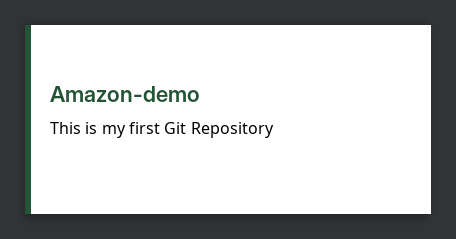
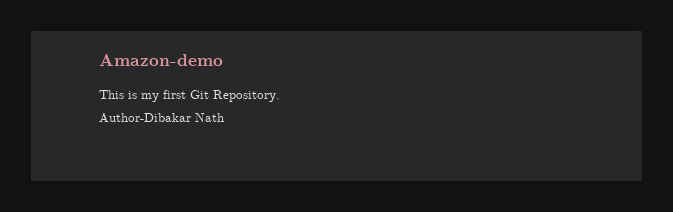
- This is my first Git Repository
+ This is my first Git Repository.
+ Author-Dibakar Nath

